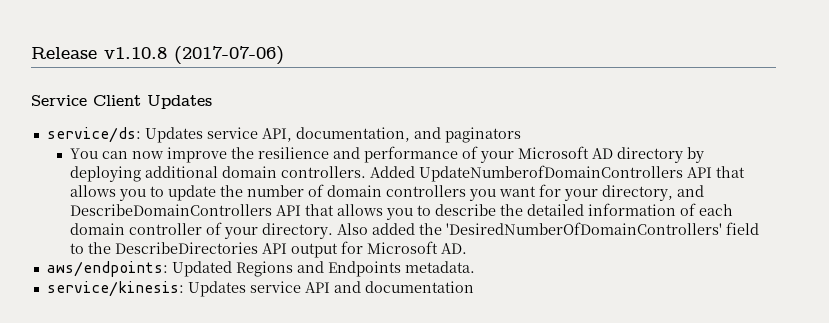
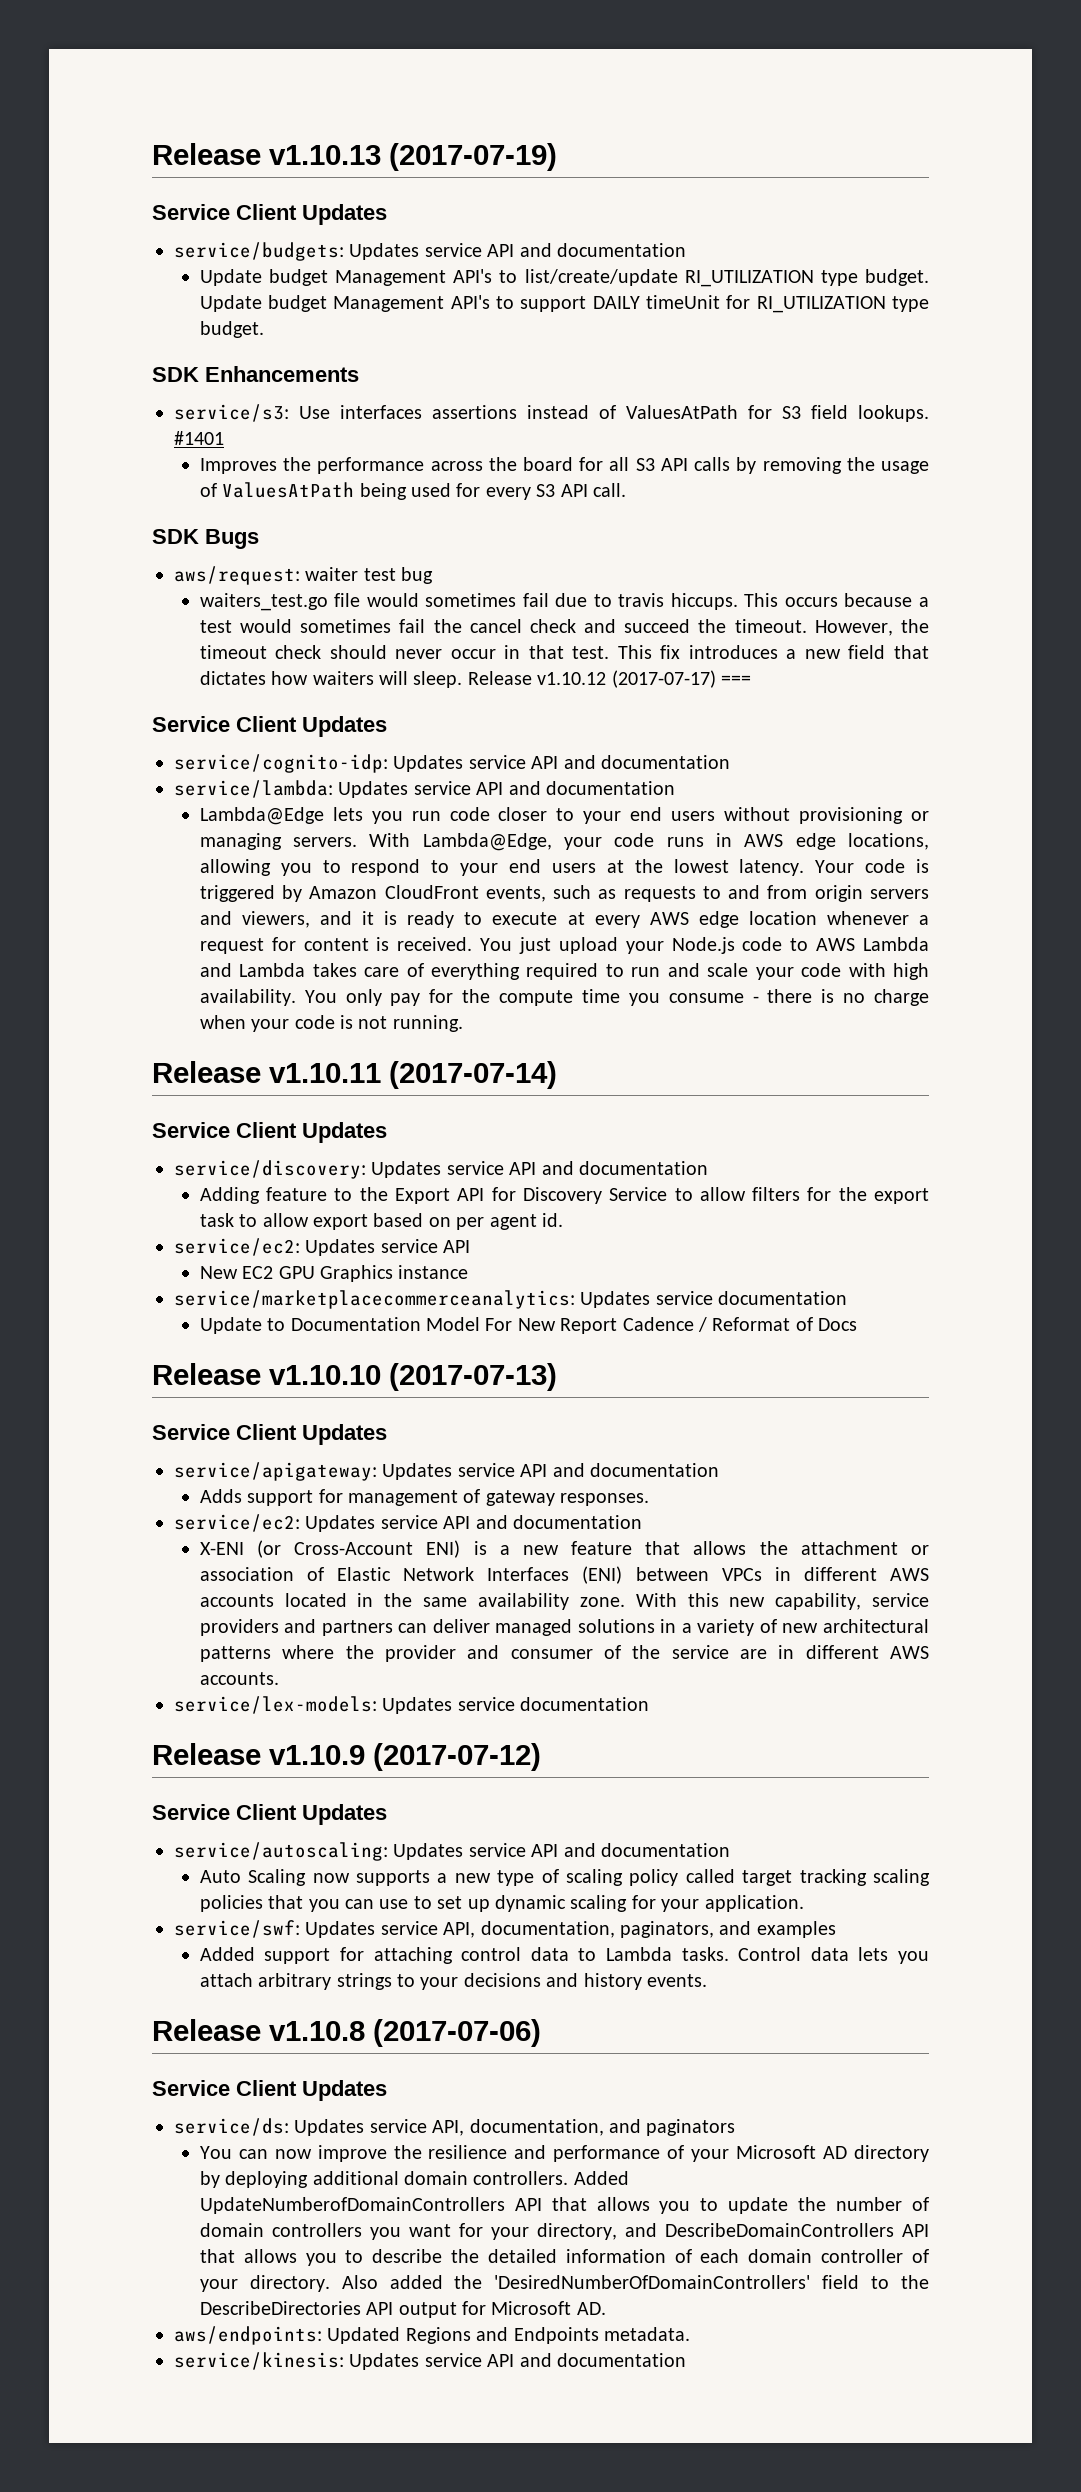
+ Release v1.10.13 (2017-07-19)
+ Service Client Updates
+ service/budgets: Updates service API and documentation
+ Update budget Management API's to list/create/update RI_UTILIZATION type budget. Update budget Management API's to support DAILY timeUnit for RI_UTILIZATION type budget.
+ SDK Enhancements
+ service/s3: Use interfaces assertions instead of ValuesAtPath for S3 field lookups. #1401
+ Improves the performance across the board for all S3 API calls by removing the usage of ValuesAtPath being used for every S3 API call.
+ SDK Bugs
+ aws/request: waiter test bug
+ waiters_test.go file would sometimes fail due to travis hiccups. This occurs because a test would sometimes fail the cancel check and succeed the timeout. However, the timeout check should never occur in that test. This fix introduces a new field that dictates how waiters will sleep. Release v1.10.12 (2017-07-17) ===
+ Service Client Updates
+ service/cognito-idp: Updates service API and documentation
+ service/lambda: Updates service API and documentation
+ Lambda@Edge lets you run code closer to your end users without provisioning or managing servers. With Lambda@Edge, your code runs in AWS edge locations, allowing you to respond to your end users at the lowest latency. Your code is triggered by Amazon CloudFront events, such as requests to and from origin servers and viewers, and it is ready to execute at every AWS edge location whenever a request for content is received. You just upload your Node.js code to AWS Lambda and Lambda takes care of everything required to run and scale your code with high availability. You only pay for the compute time you consume - there is no charge when your code is not running.
+ Release v1.10.11 (2017-07-14)
+ Service Client Updates
+ service/discovery: Updates service API and documentation
+ Adding feature to the Export API for Discovery Service to allow filters for the export task to allow export based on per agent id.
+ service/ec2: Updates service API
+ New EC2 GPU Graphics instance
+ service/marketplacecommerceanalytics: Updates service documentation
+ Update to Documentation Model For New Report Cadence / Reformat of Docs
+ Release v1.10.10 (2017-07-13)
+ Service Client Updates
+ service/apigateway: Updates service API and documentation
+ Adds support for management of gateway responses.
+ service/ec2: Updates service API and documentation
+ X-ENI (or Cross-Account ENI) is a new feature that allows the attachment or association of Elastic Network Interfaces (ENI) between VPCs in different AWS accounts located in the same availability zone. With this new capability, service providers and partners can deliver managed solutions in a variety of new architectural patterns where the provider and consumer of the service are in different AWS accounts.
+ service/lex-models: Updates service documentation
+ Release v1.10.9 (2017-07-12)
+ Service Client Updates
+ service/autoscaling: Updates service API and documentation
+ Auto Scaling now supports a new type of scaling policy called target tracking scaling policies that you can use to set up dynamic scaling for your application.
+ service/swf: Updates service API, documentation, paginators, and examples
+ Added support for attaching control data to Lambda tasks. Control data lets you attach arbitrary strings to your decisions and history events.

